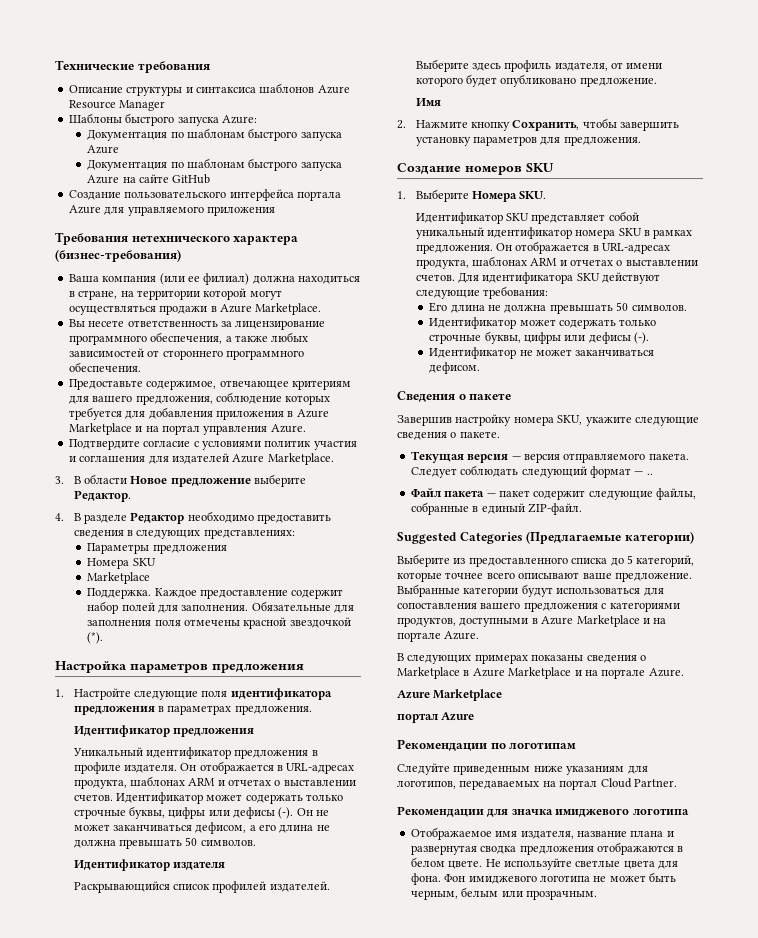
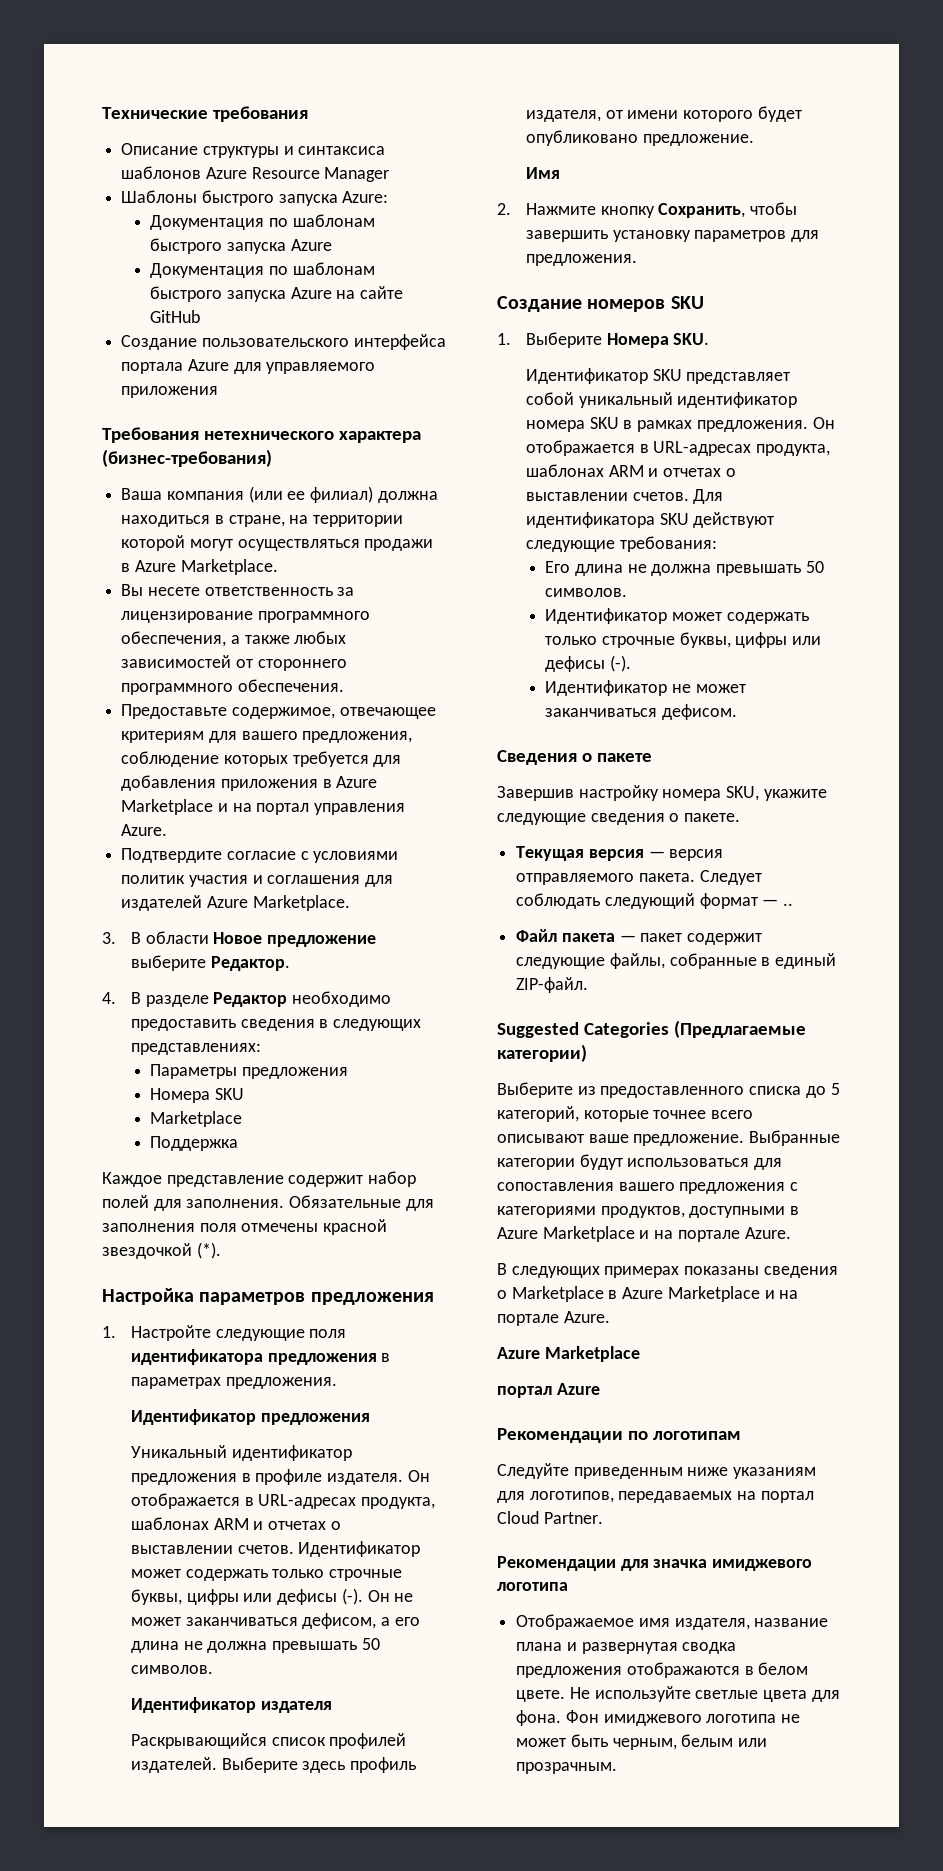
- Поддержка. Каждое предоставление содержит набор полей для заполнения.
+ Поддержка
+ Каждое представление содержит набор полей для заполнения.

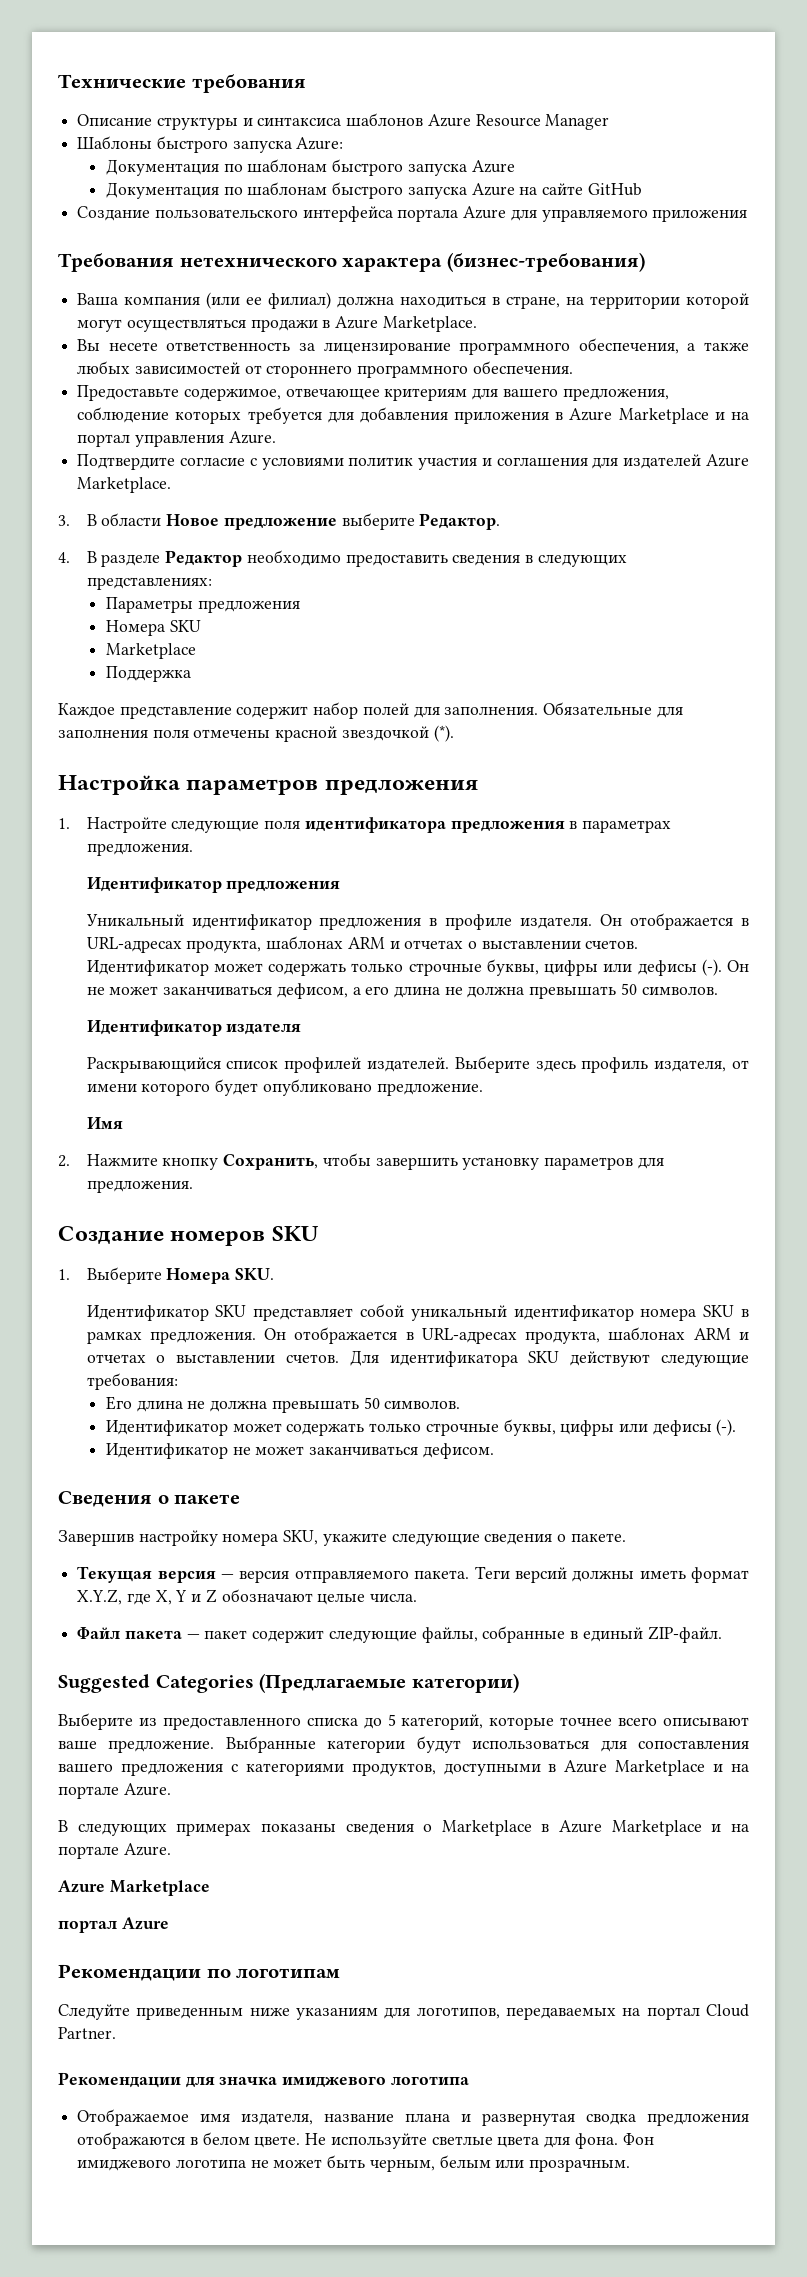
- Следует соблюдать следующий формат — ..
+ Теги версий должны иметь формат X.Y.Z, где X, Y и Z обозначают целые числа.

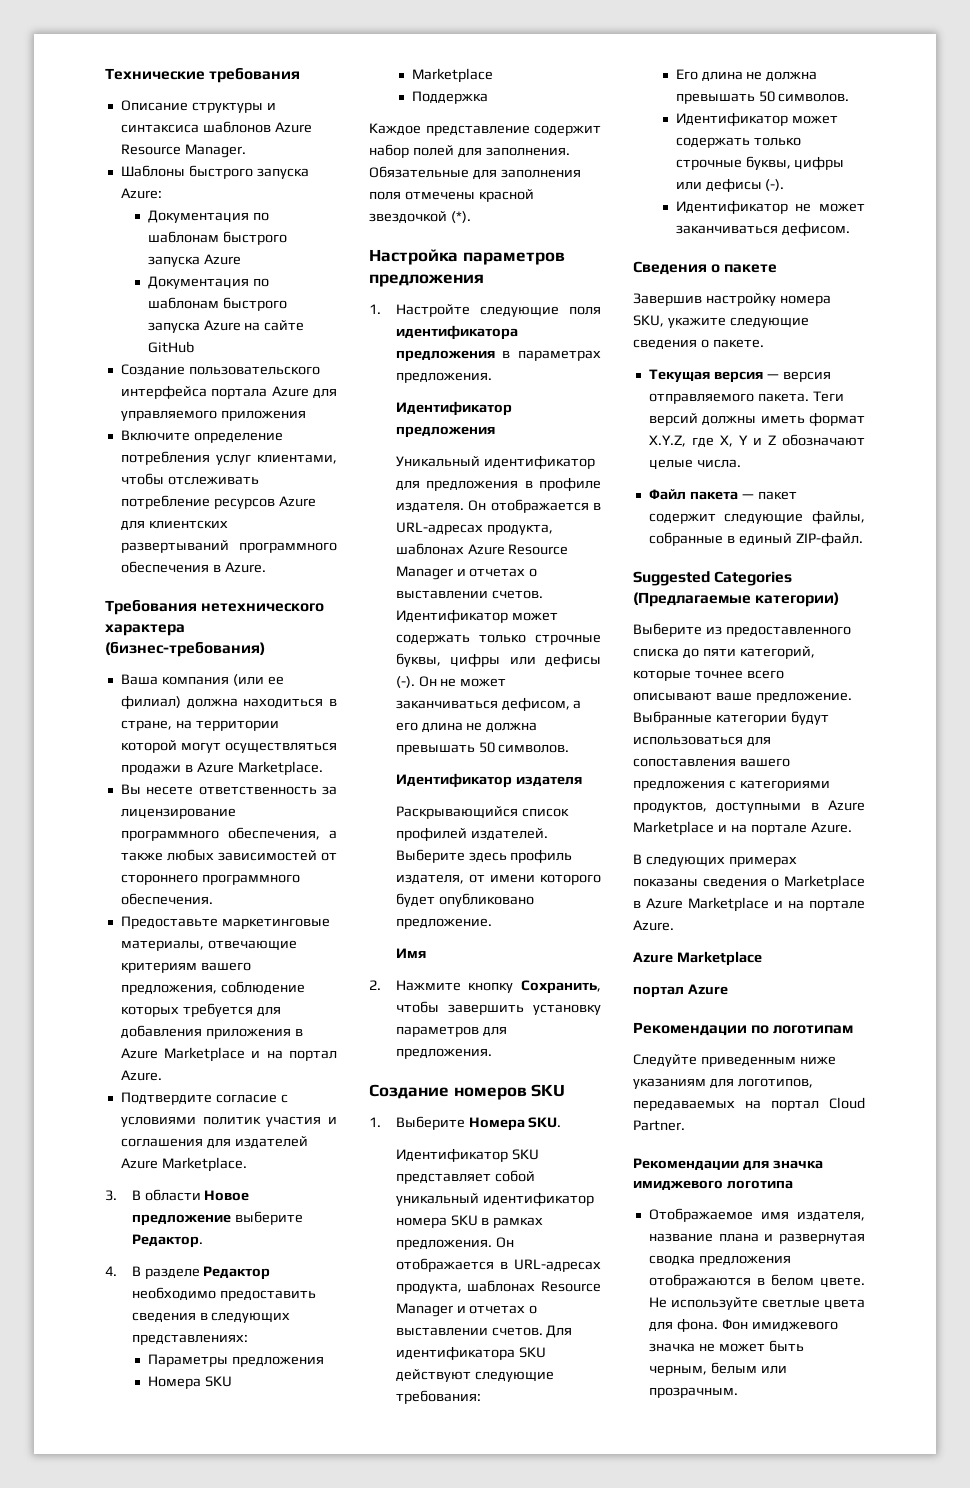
- Описание структуры и синтаксиса шаблонов Azure Resource Manager
+ Описание структуры и синтаксиса шаблонов Azure Resource Manager.
+ Включите определение потребления услуг клиентами, чтобы отслеживать потребление ресурсов Azure для клиентских развертываний программного обеспечения в Azure.
- Предоставьте содержимое, отвечающее критериям для вашего предложения, соблюдение которых требуется для добавления приложения в Azure Marketplace и на портал управления Azure.
+ Предоставьте маркетинговые материалы, отвечающие критериям вашего предложения, соблюдение которых требуется для добавления приложения в Azure Marketplace и на портал Azure.
- Уникальный идентификатор предложения в профиле издателя. Он отображается в URL-адресах продукта, шаблонах ARM и отчетах о выставлении счетов.
+ Уникальный идентификатор для предложения в профиле издателя. Он отображается в URL-адресах продукта, шаблонах Azure Resource Manager и отчетах о выставлении счетов.
- Идентификатор SKU представляет собой уникальный идентификатор номера SKU в рамках предложения. Он отображается в URL-адресах продукта, шаблонах ARM и отчетах о выставлении счетов.
+ Идентификатор SKU представляет собой уникальный идентификатор номера SKU в рамках предложения. Он отображается в URL-адресах продукта, шаблонах Resource Manager и отчетах о выставлении счетов.
- Выберите из предоставленного списка до 5 категорий, которые точнее всего описывают ваше предложение.
+ Выберите из предоставленного списка до пяти категорий, которые точнее всего описывают ваше предложение.
- Фон имиджевого логотипа не может быть черным, белым или прозрачным.
+ Фон имиджевого значка не может быть черным, белым или прозрачным.

